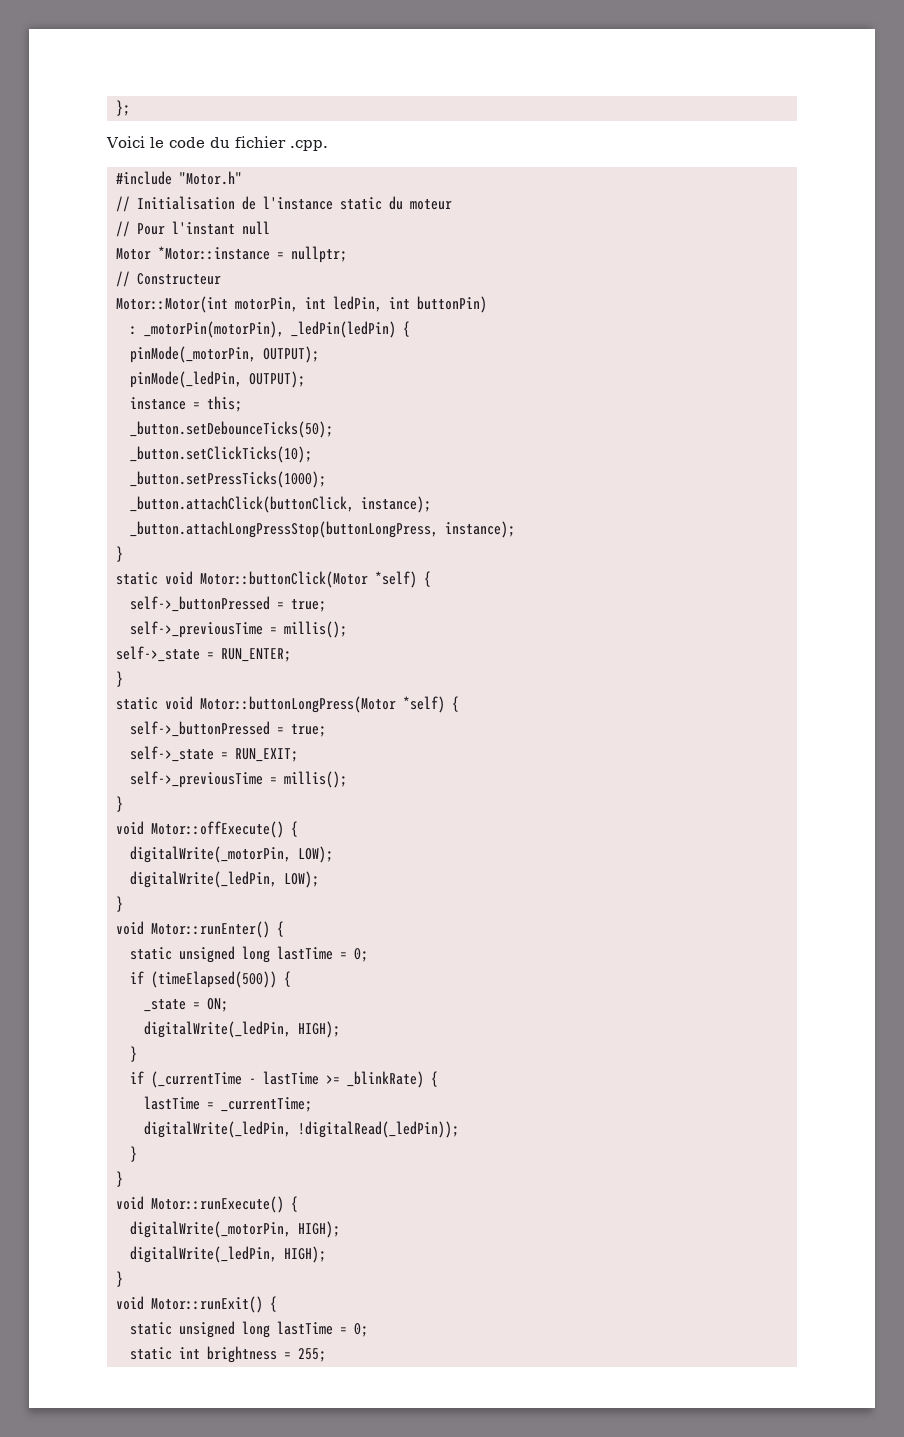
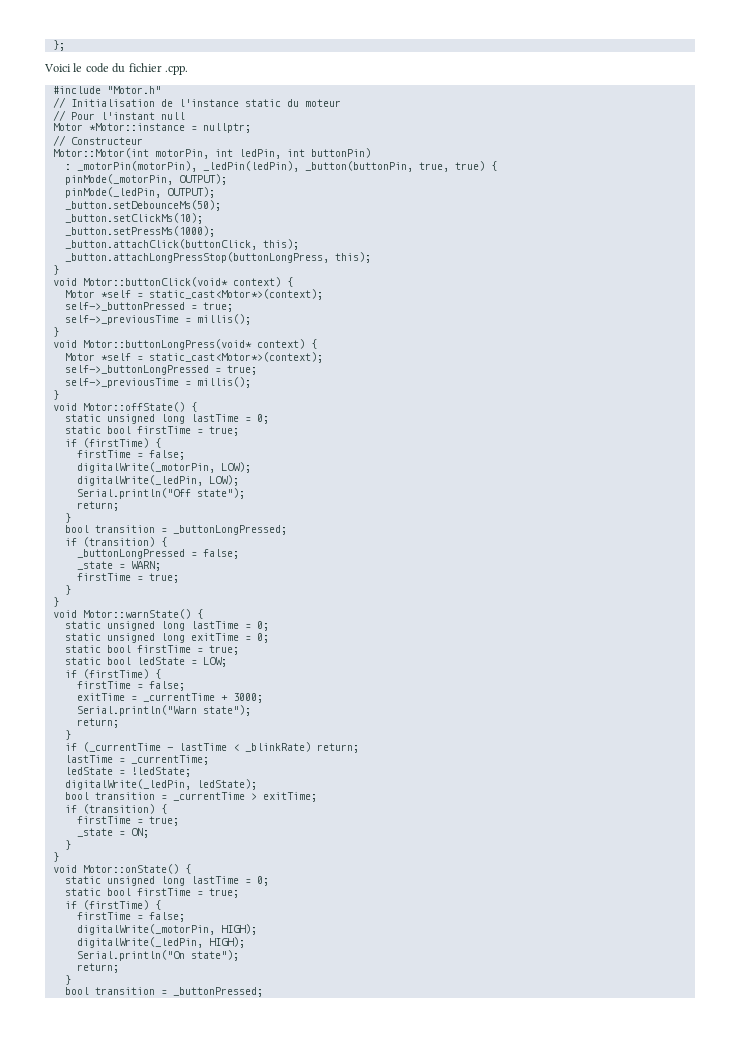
- : _motorPin(motorPin), _ledPin(ledPin) {
+ : _motorPin(motorPin), _ledPin(ledPin), _button(buttonPin, true, true) {
- instance = this;
- _button.setDebounceTicks(50);
- _button.setClickTicks(10);
- _button.setPressTicks(1000);
+ _button.setDebounceMs(50);
+ _button.setClickMs(10);
+ _button.setPressMs(1000);
- _button.attachClick(buttonClick, instance);
+ _button.attachClick(buttonClick, this);
- _button.attachLongPressStop(buttonLongPress, instance);
+ _button.attachLongPressStop(buttonLongPress, this);
  }
- static void Motor::buttonClick(Motor *self) {
+ void Motor::buttonClick(void* context) {
+ Motor *self = static_cast<Motor*>(context);
  self->_buttonPressed = true;
  self->_previousTime = millis();
- self->_state = RUN_ENTER;
  }
- static void Motor::buttonLongPress(Motor *self) {
- self->_buttonPressed = true;
- self->_state = RUN_EXIT;
+ void Motor::buttonLongPress(void* context) {
+ Motor *self = static_cast<Motor*>(context);
+ self->_buttonLongPressed = true;
  self->_previousTime = millis();
  }
- void Motor::offExecute() {
+ void Motor::offState() {
+ static unsigned long lastTime = 0;
+ static bool firstTime = true;
+ if (firstTime) {
+ firstTime = false;
  digitalWrite(_motorPin, LOW);
  digitalWrite(_ledPin, LOW);
+ Serial.println("Off state");
+ return;
  }
- void Motor::runEnter() {
- static unsigned long lastTime = 0;
- if (timeElapsed(500)) {
- _state = ON;
- digitalWrite(_ledPin, HIGH);
- }
- if (_currentTime - lastTime >= _blinkRate) {
- lastTime = _currentTime;
- digitalWrite(_ledPin, !digitalRead(_ledPin));
+ bool transition = _buttonLongPressed;
+ if (transition) {
+ _buttonLongPressed = false;
+ _state = WARN;
+ firstTime = true;
  }
  }
- void Motor::runExecute() {
+ void Motor::warnState() {
+ static unsigned long lastTime = 0;
+ static unsigned long exitTime = 0;
+ static bool firstTime = true;
+ static bool ledState = LOW;
+ if (firstTime) {
+ firstTime = false;
+ exitTime = _currentTime + 3000;
+ Serial.println("Warn state");
+ return;
+ }
+ if (_currentTime - lastTime < _blinkRate) return;
+ lastTime = _currentTime;
+ ledState = !ledState;
+ digitalWrite(_ledPin, ledState);
+ bool transition = _currentTime > exitTime;
+ if (transition) {
+ firstTime = true;
+ _state = ON;
+ }
+ }
+ void Motor::onState() {
+ static unsigned long lastTime = 0;
+ static bool firstTime = true;
+ if (firstTime) {
+ firstTime = false;
  digitalWrite(_motorPin, HIGH);
  digitalWrite(_ledPin, HIGH);
+ Serial.println("On state");
+ return;
  }
- void Motor::runExit() {
- static unsigned long lastTime = 0;
- static int brightness = 255;
+ bool transition = _buttonPressed;

